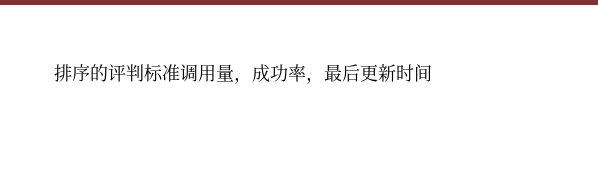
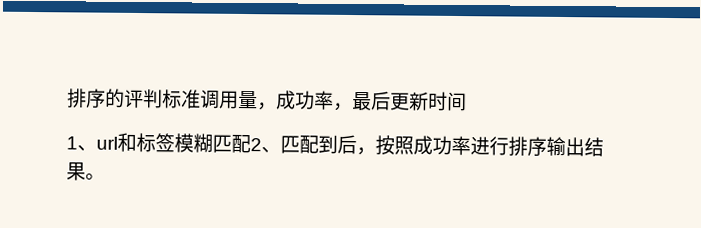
+ 1、url和标签模糊匹配2、匹配到后，按照成功率进行排序输出结果。

